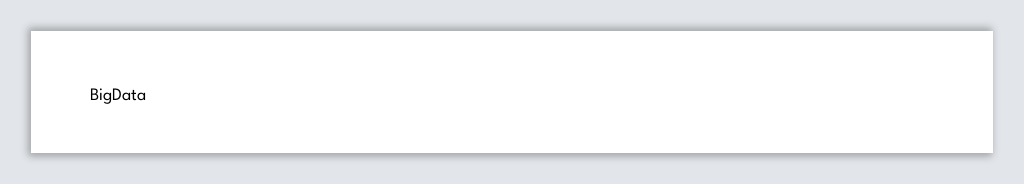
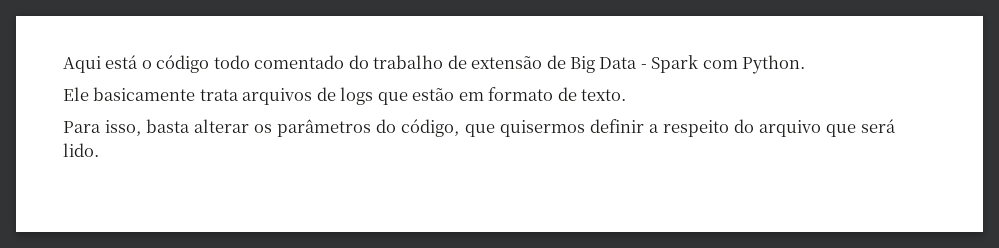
- BigData
+ Aqui está o código todo comentado do trabalho de extensão de Big Data - Spark com Python.
+ Ele basicamente trata arquivos de logs que estão em formato de texto.
+ Para isso, basta alterar os parâmetros do código, que quisermos definir a respeito do arquivo que será lido.

